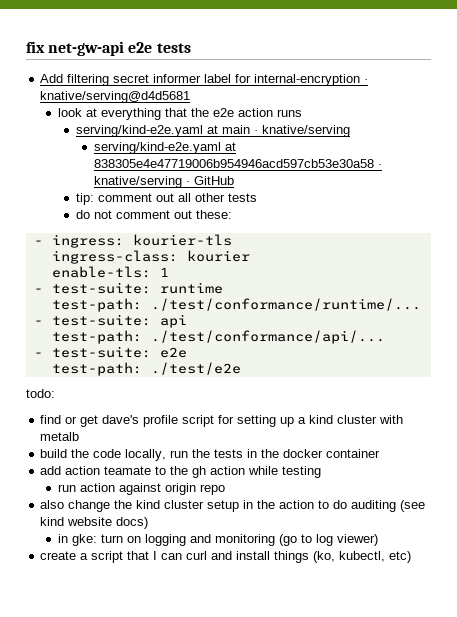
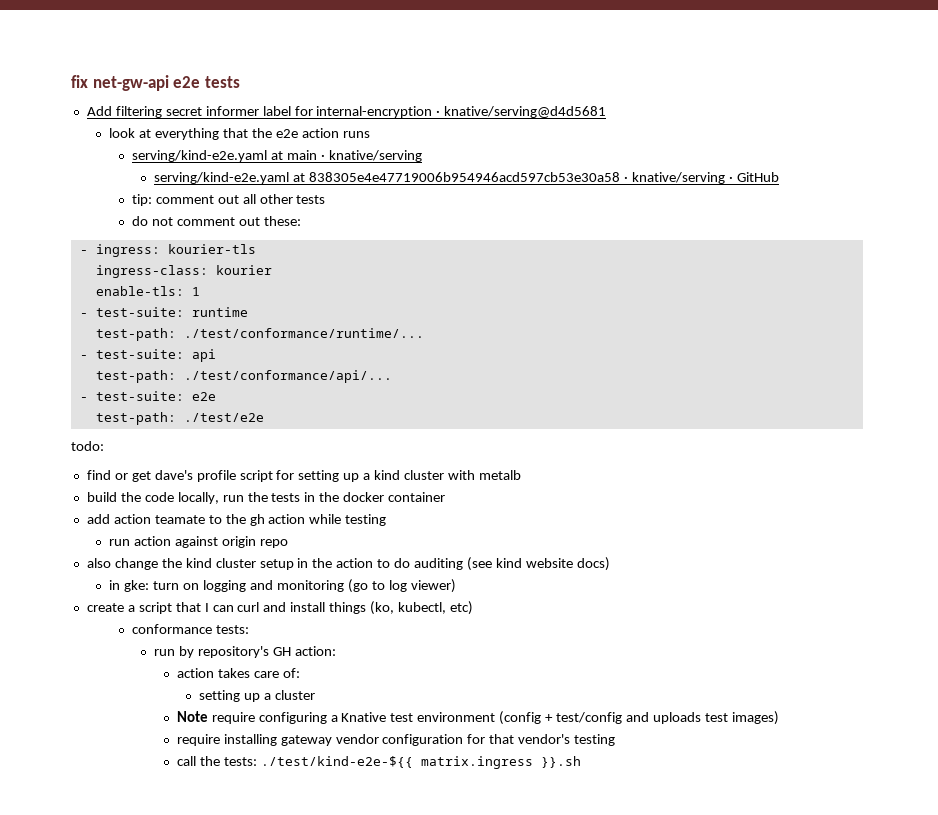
+ conformance tests:
+ run by repository's GH action:
+ action takes care of:
+ setting up a cluster
+ Note require configuring a Knative test environment (config + test/config and uploads test images)
+ require installing gateway vendor configuration for that vendor's testing
+ call the tests: ./test/kind-e2e-${{ matrix.ingress }}.sh

